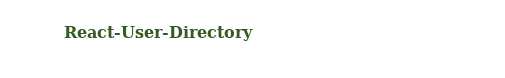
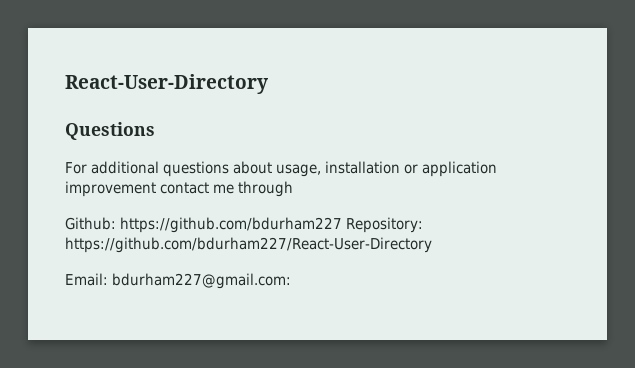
+ Questions
+ For additional questions about usage, installation or application improvement contact me through
+ Github: https://github.com/bdurham227 Repository: https://github.com/bdurham227/React-User-Directory
+ Email: bdurham227@gmail.com:

